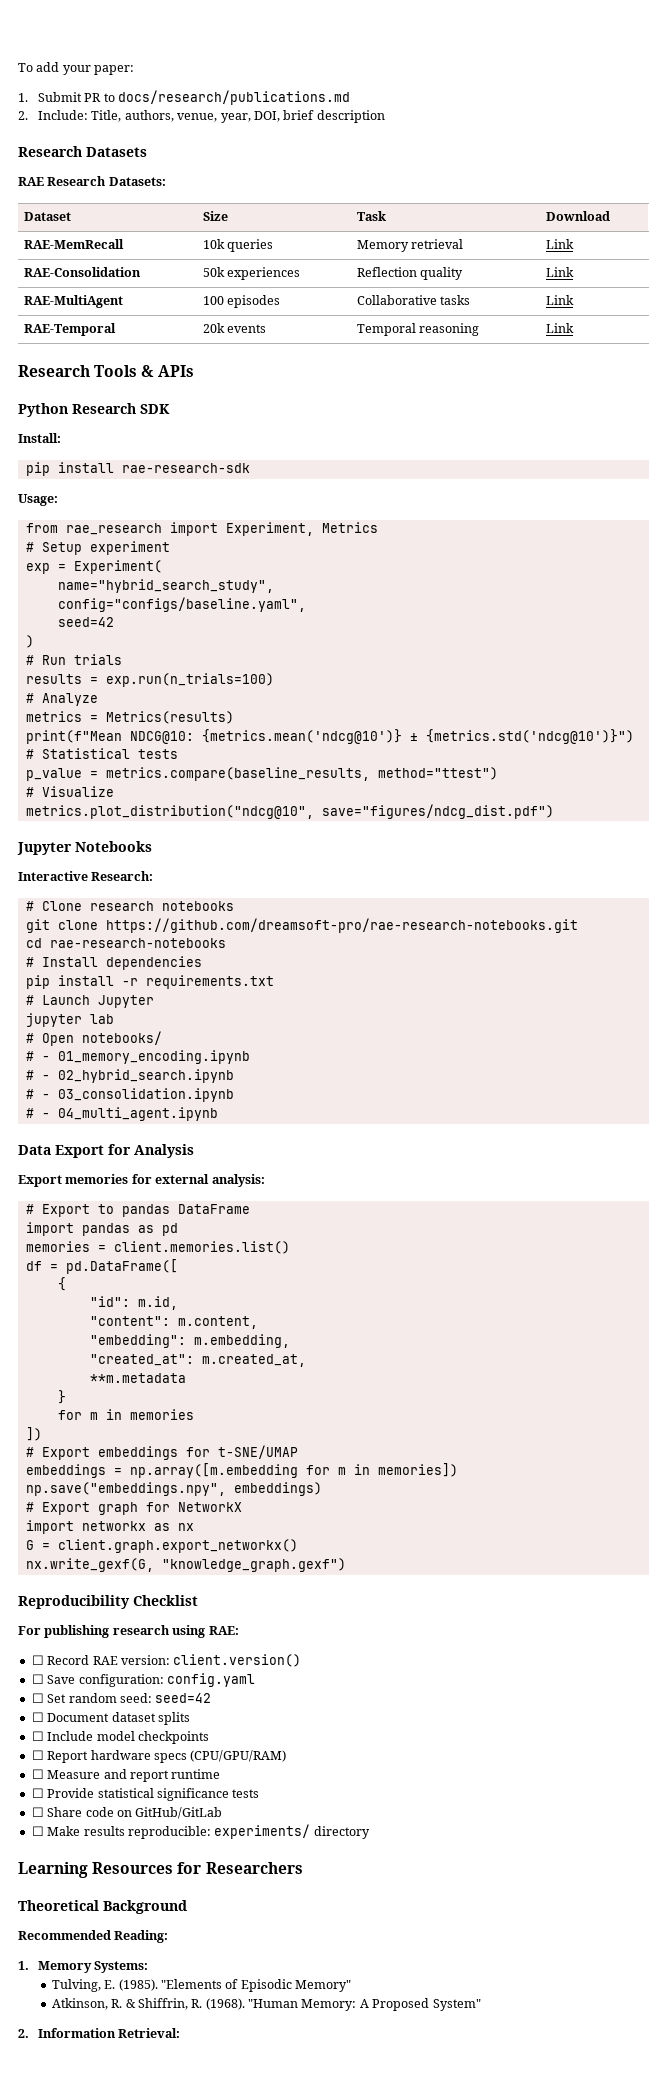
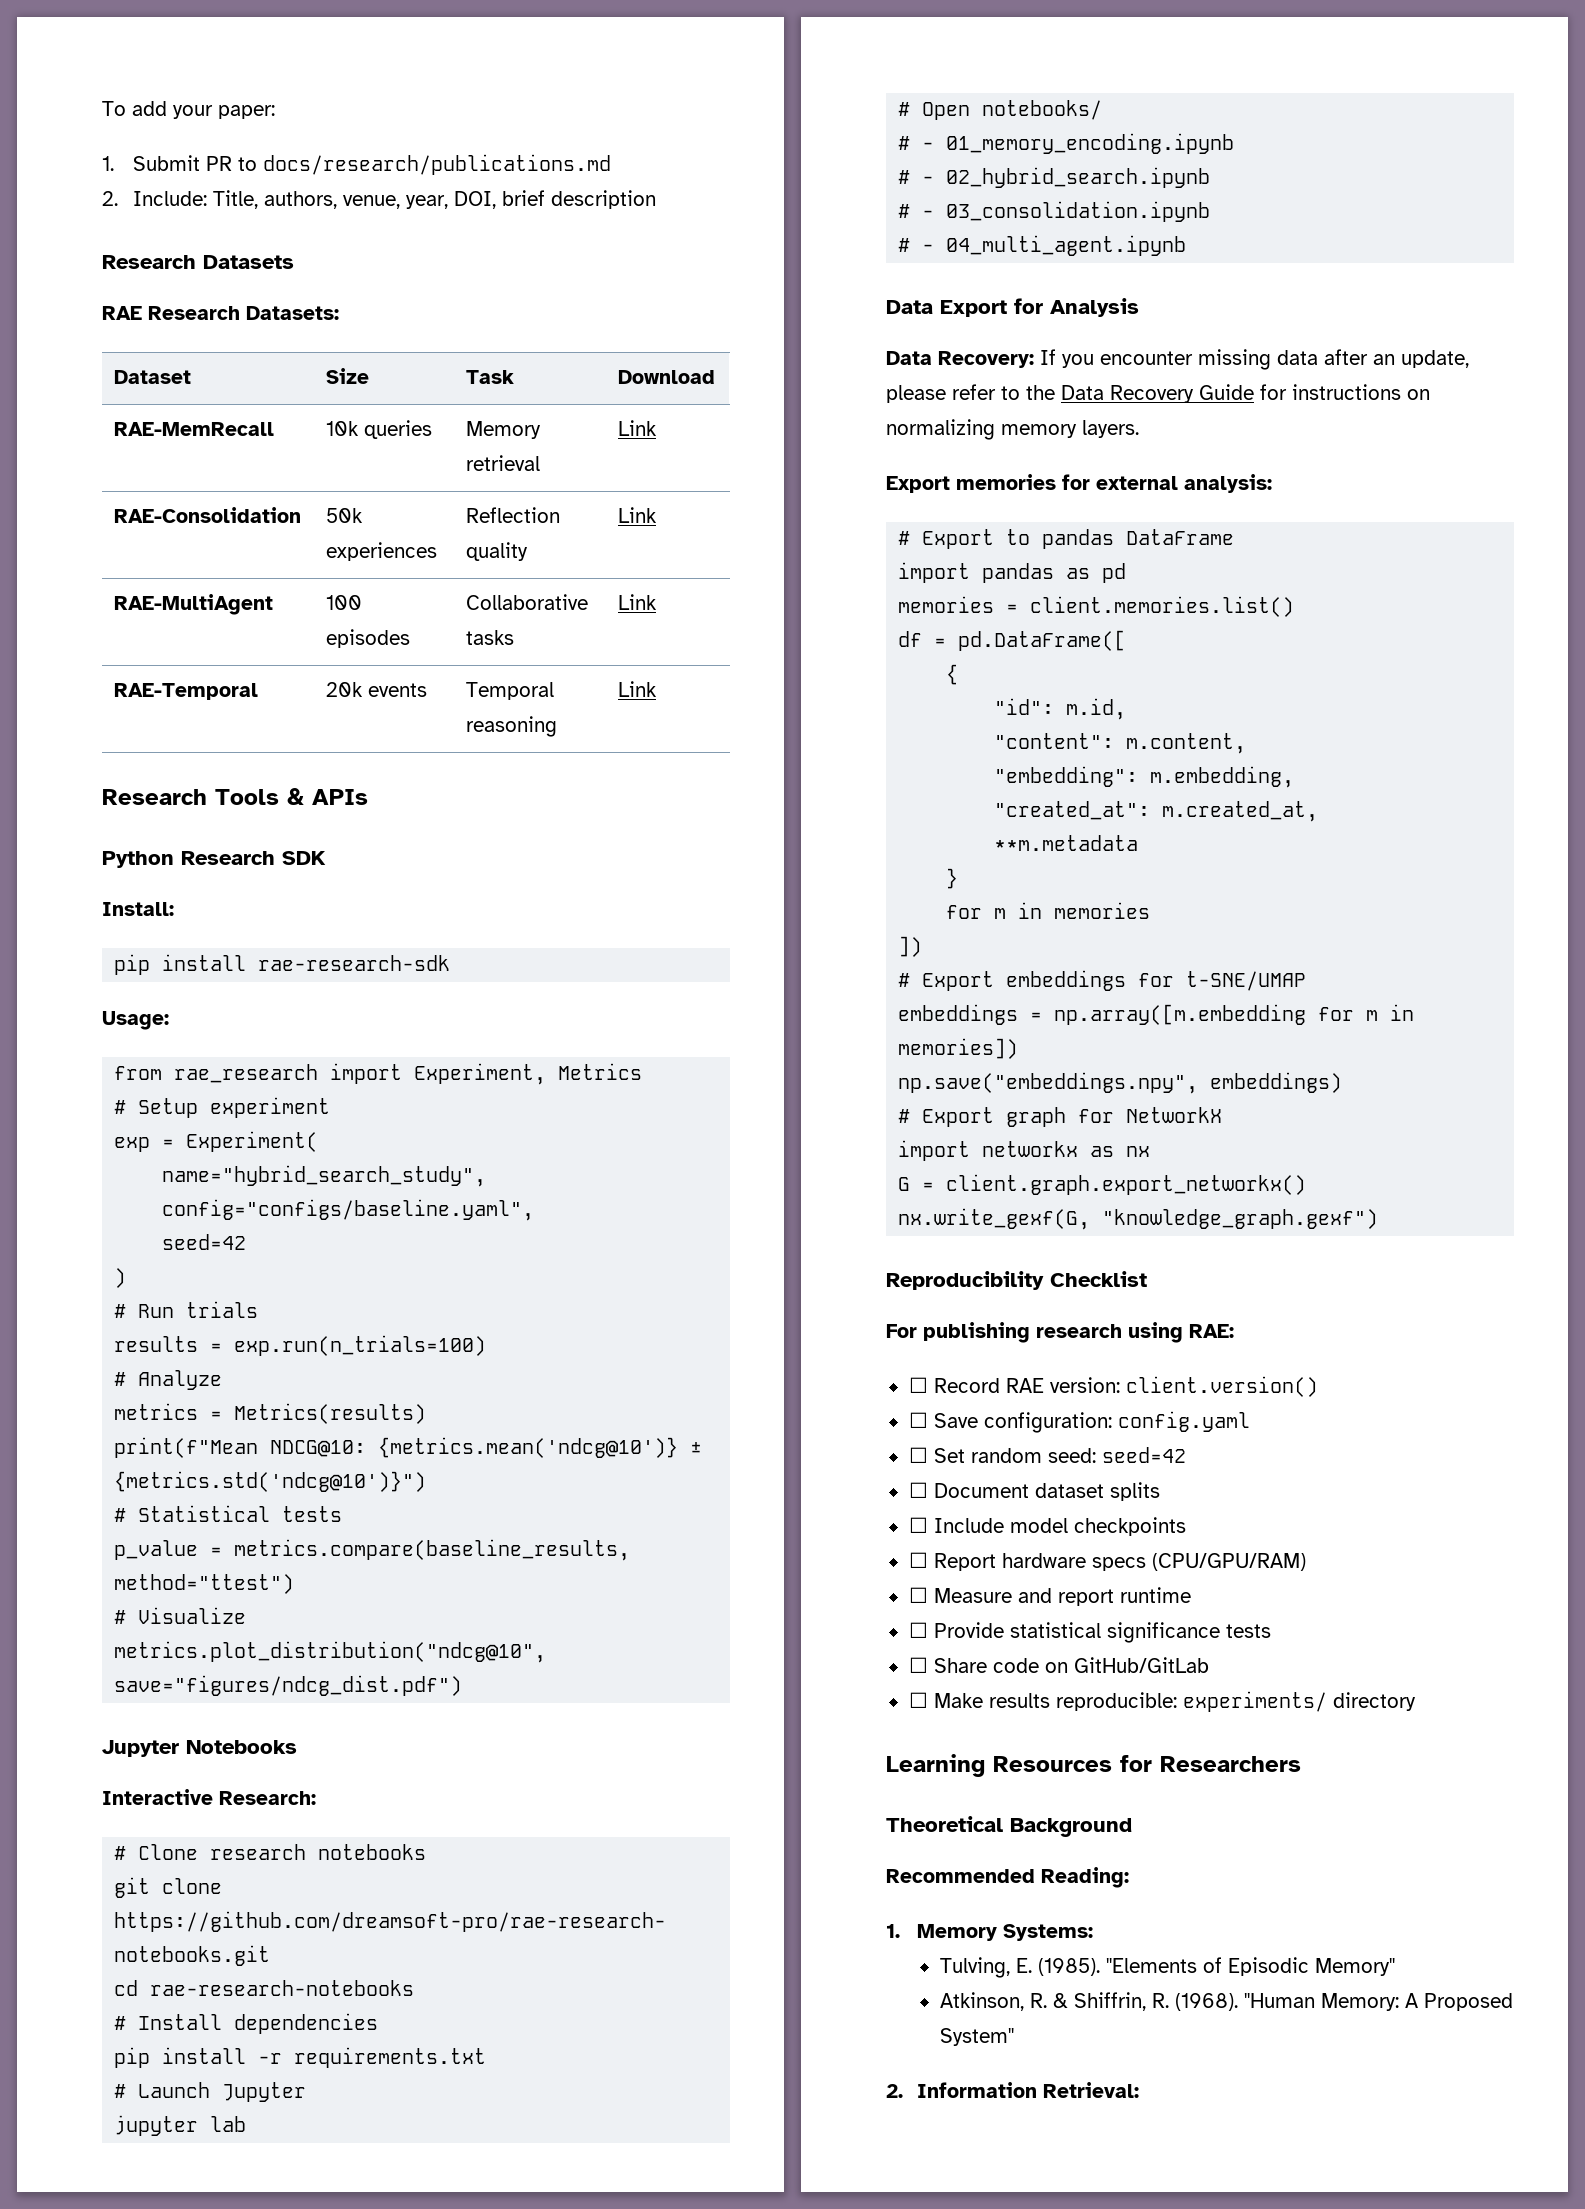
+ Data Recovery: If you encounter missing data after an update, please refer to the Data Recovery Guide for instructions on normalizing memory layers.

